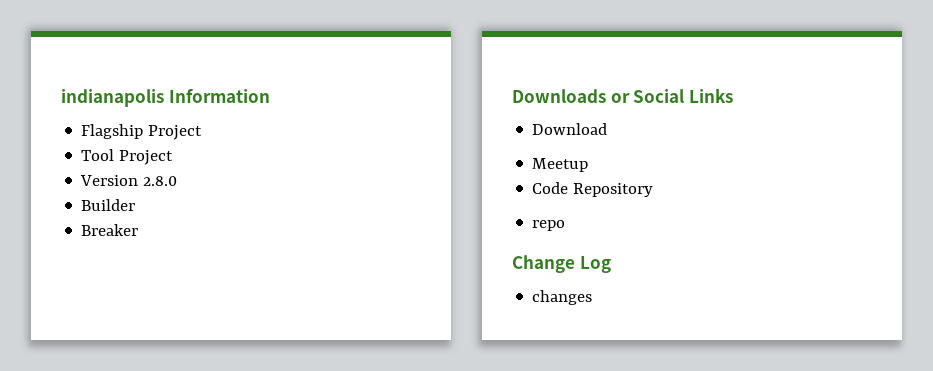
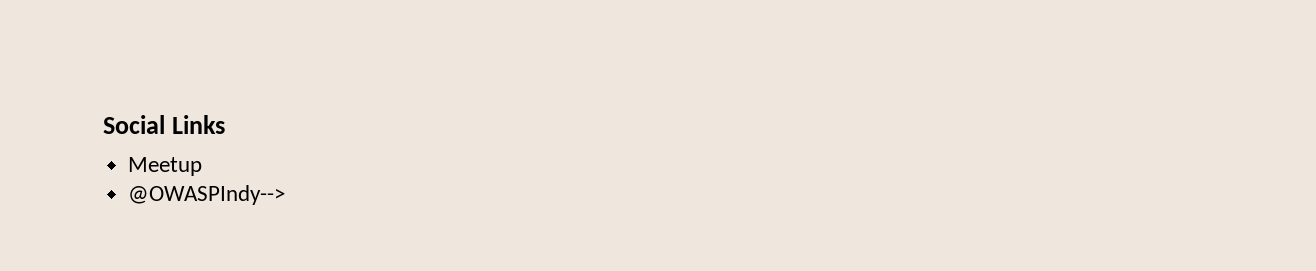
- indianapolis Information
- Flagship Project
- Tool Project
- Version 2.8.0
- Builder
- Breaker
- Downloads or Social Links
+ Social Links
- Download
- Code Repository
- repo
- Change Log
- changes
+ @OWASPIndy-->

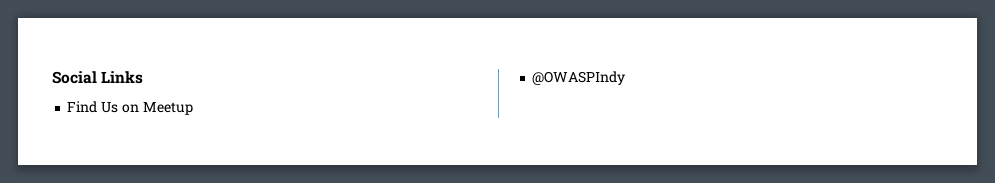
- Meetup
+ Find Us on Meetup
- @OWASPIndy-->
+ @OWASPIndy

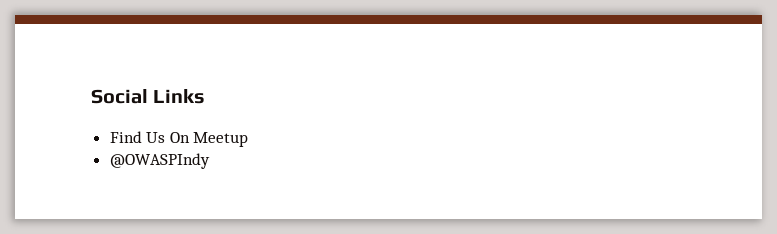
- Find Us on Meetup
+ Find Us On Meetup

